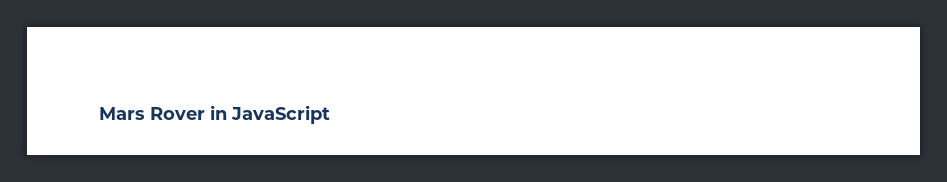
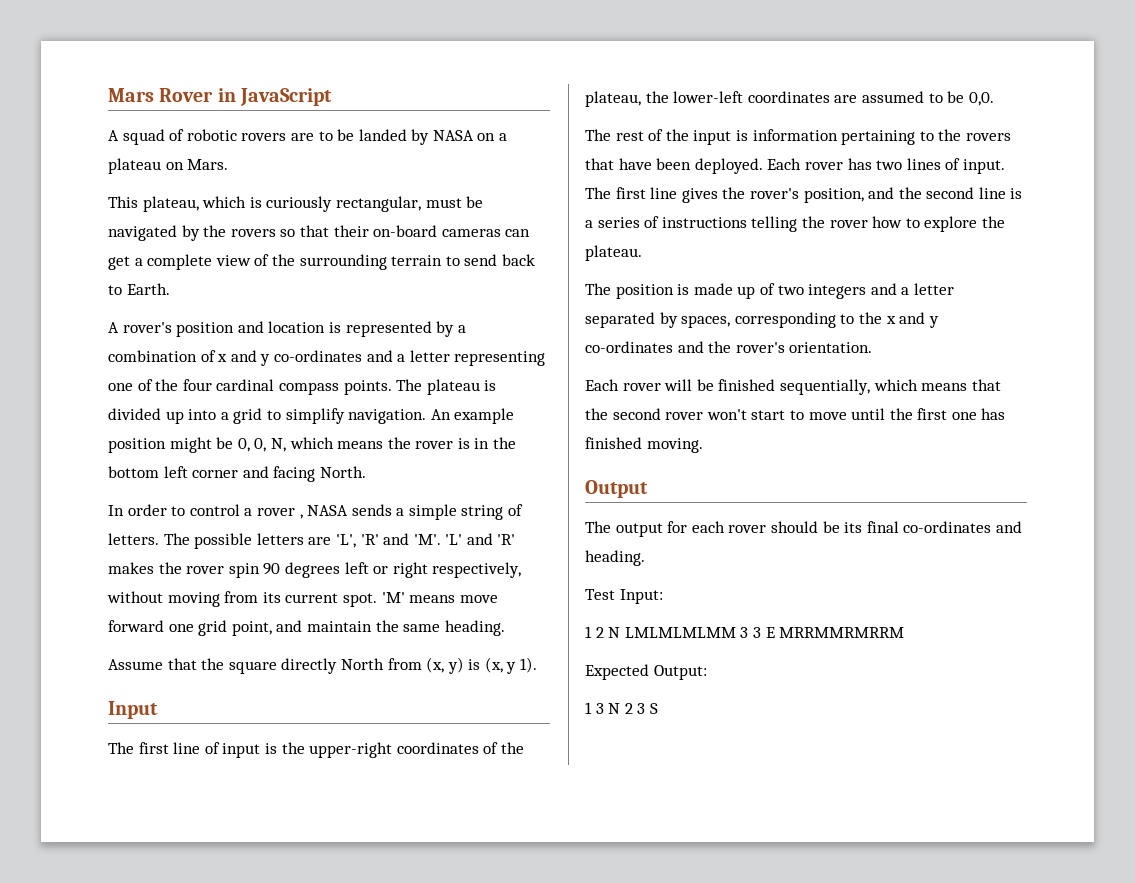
+ A squad of robotic rovers are to be landed by NASA on a plateau on Mars.
+ This plateau, which is curiously rectangular, must be navigated by the rovers so that their on-board cameras can get a complete view of the surrounding terrain to send back to Earth.
+ A rover's position and location is represented by a combination of x and y co-ordinates and a letter representing one of the four cardinal compass points. The plateau is divided up into a grid to simplify navigation. An example position might be 0, 0, N, which means the rover is in the bottom left corner and facing North.
+ In order to control a rover , NASA sends a simple string of letters. The possible letters are 'L', 'R' and 'M'. 'L' and 'R' makes the rover spin 90 degrees left or right respectively, without moving from its current spot. 'M' means move forward one grid point, and maintain the same heading.
+ Assume that the square directly North from (x, y) is (x, y 1).
+ Input
+ The first line of input is the upper-right coordinates of the plateau, the lower-left coordinates are assumed to be 0,0.
+ The rest of the input is information pertaining to the rovers that have been deployed. Each rover has two lines of input. The first line gives the rover's position, and the second line is a series of instructions telling the rover how to explore the plateau.
+ The position is made up of two integers and a letter separated by spaces, corresponding to the x and y co-ordinates and the rover's orientation.
+ Each rover will be finished sequentially, which means that the second rover won't start to move until the first one has finished moving.
+ Output
+ The output for each rover should be its final co-ordinates and heading.
+ Test Input:
+ 1 2 N LMLMLMLMM 3 3 E MRRMMRMRRM
+ Expected Output:
+ 1 3 N 2 3 S

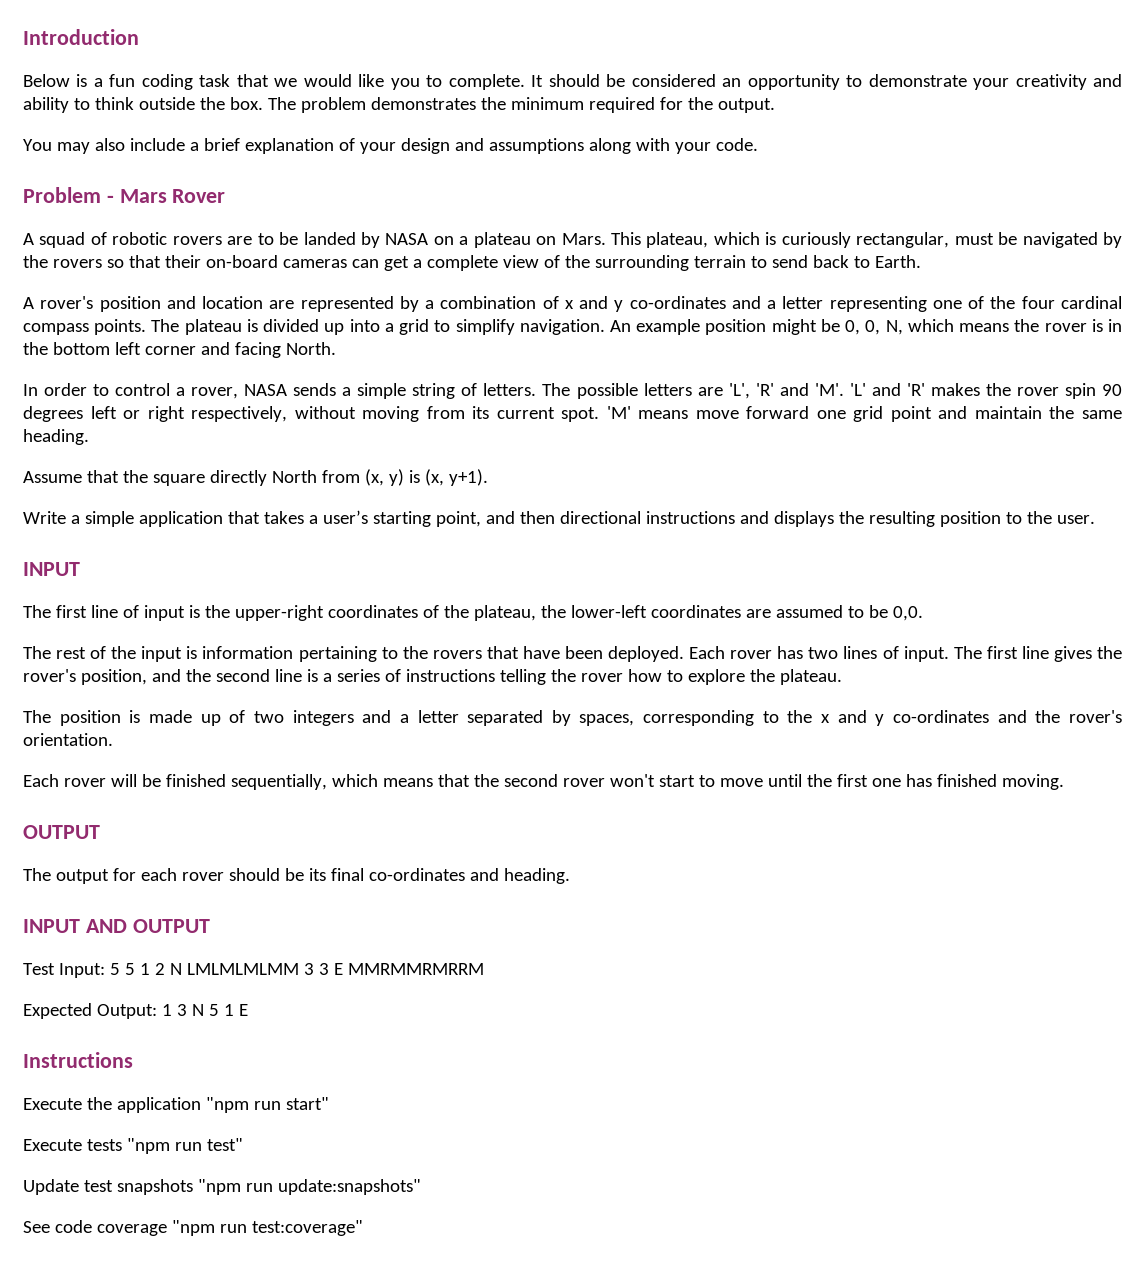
- Mars Rover in JavaScript
+ Introduction
+ Below is a fun coding task that we would like you to complete. It should be considered an opportunity to demonstrate your creativity and ability to think outside the box. The problem demonstrates the minimum required for the output.
+ You may also include a brief explanation of your design and assumptions along with your code.
+ Problem - Mars Rover
- A squad of robotic rovers are to be landed by NASA on a plateau on Mars.
- This plateau, which is curiously rectangular, must be navigated by the rovers so that their on-board cameras can get a complete view of the surrounding terrain to send back to Earth.
+ A squad of robotic rovers are to be landed by NASA on a plateau on Mars. This plateau, which is curiously rectangular, must be navigated by the rovers so that their on-board cameras can get a complete view of the surrounding terrain to send back to Earth.
- A rover's position and location is represented by a combination of x and y co-ordinates and a letter representing one of the four cardinal compass points.
+ A rover's position and location are represented by a combination of x and y co-ordinates and a letter representing one of the four cardinal compass points.
- In order to control a rover , NASA sends a simple string of letters.
+ In order to control a rover, NASA sends a simple string of letters.
- 'M' means move forward one grid point, and maintain the same heading.
+ 'M' means move forward one grid point and maintain the same heading.
- Assume that the square directly North from (x, y) is (x, y 1).
- Input
+ Assume that the square directly North from (x, y) is (x, y+1).
+ Write a simple application that takes a user’s starting point, and then directional instructions and displays the resulting position to the user.
+ INPUT
  Each rover will be finished sequentially, which means that the second rover won't start to move until the first one has finished moving.
- Output
+ OUTPUT
+ INPUT AND OUTPUT
- Test Input:
- 1 2 N LMLMLMLMM 3 3 E MRRMMRMRRM
+ Test Input: 5 5 1 2 N LMLMLMLMM 3 3 E MMRMMRMRRM
- Expected Output:
- 1 3 N 2 3 S
+ Expected Output: 1 3 N 5 1 E
+ Instructions
+ Execute the application "npm run start"
+ Execute tests "npm run test"
+ Update test snapshots "npm run update:snapshots"
+ See code coverage "npm run test:coverage"

